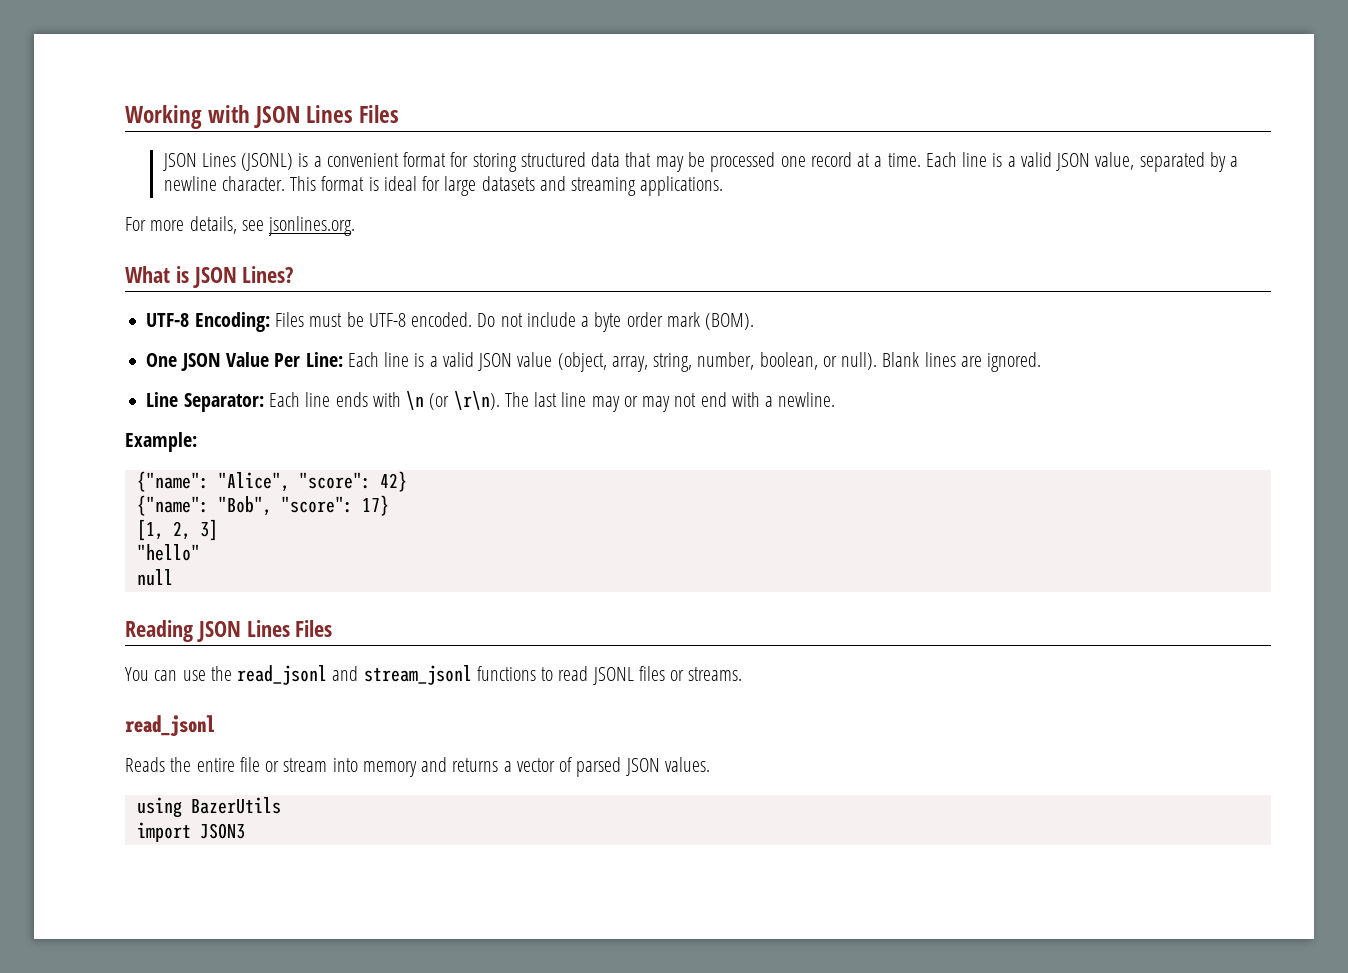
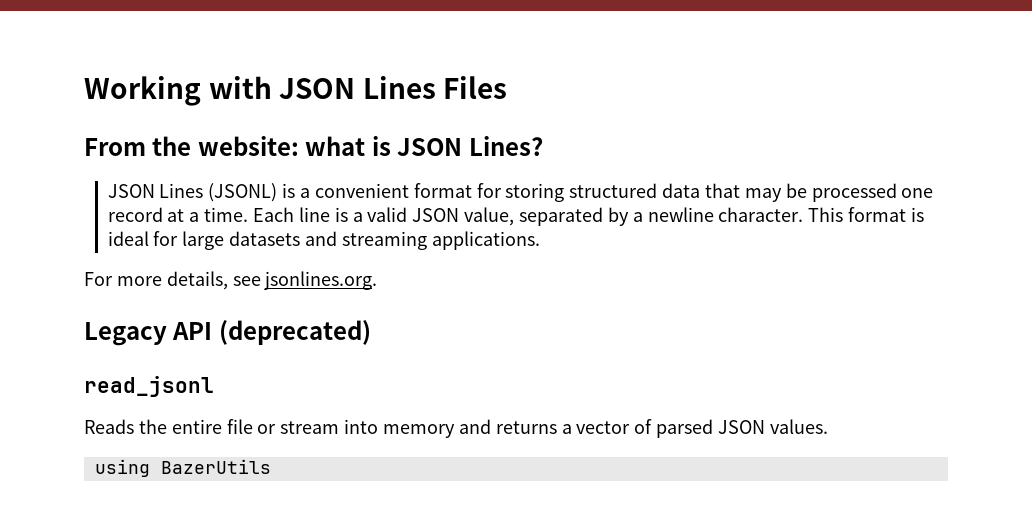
+ From the website: what is JSON Lines?
- What is JSON Lines?
- UTF-8 Encoding: Files must be UTF-8 encoded. Do not include a byte order mark (BOM).
- One JSON Value Per Line: Each line is a valid JSON value (object, array, string, number, boolean, or null). Blank lines are ignored.
- Line Separator: Each line ends with \n (or \r\n). The last line may or may not end with a newline.
- Example:
- {"name": "Alice", "score": 42}
- {"name": "Bob", "score": 17}
- [1, 2, 3]
- "hello"
- null
- Reading JSON Lines Files
- You can use the read_jsonl and stream_jsonl functions to read JSONL files or streams.
+ Legacy API (deprecated)
- import JSON3

